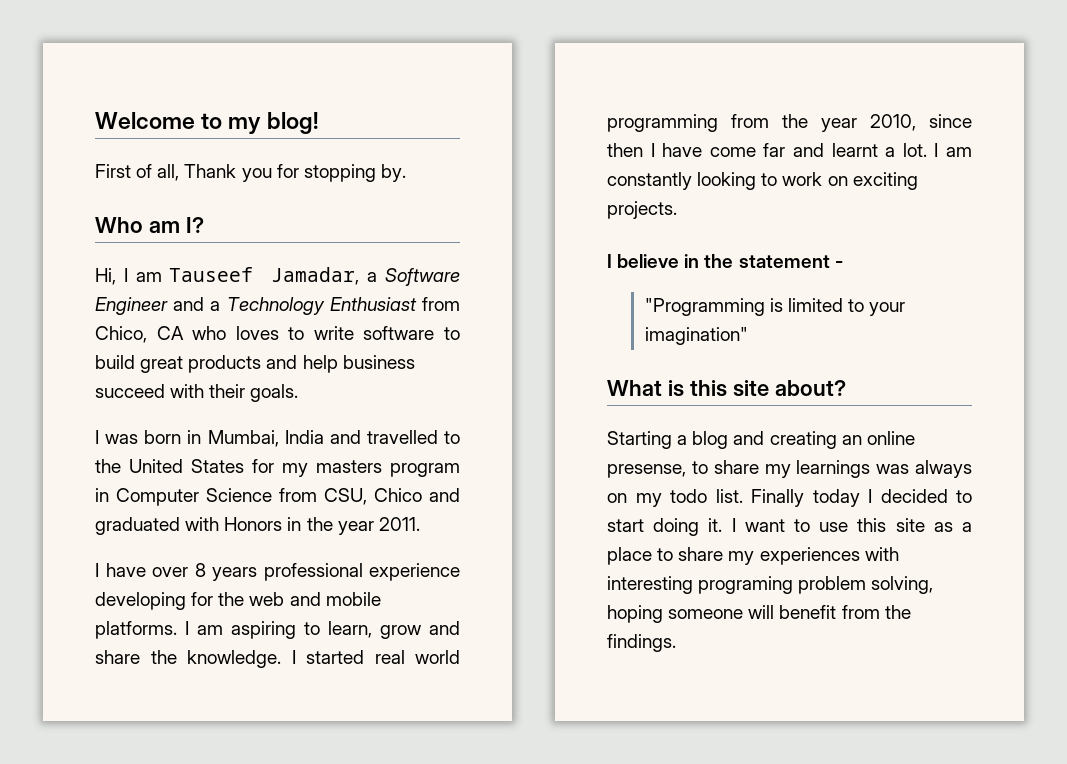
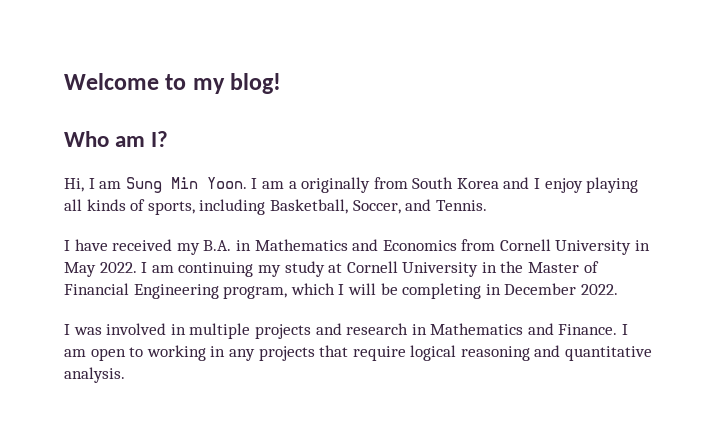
- First of all, Thank you for stopping by.
- Hi, I am Tauseef Jamadar, a Software Engineer and a Technology Enthusiast from Chico, CA who loves to write software to build great products and help business succeed with their goals.
- I was born in Mumbai, India and travelled to the United States for my masters program in Computer Science from CSU, Chico and graduated with Honors in the year 2011.
- I have over 8 years professional experience developing for the web and mobile platforms. I am aspiring to learn, grow and share the knowledge. I started real world programming from the year 2010, since then I have come far and learnt a lot. I am constantly looking to work on exciting projects.
- I believe in the statement -
- "Programming is limited to your imagination"
- What is this site about?
- Starting a blog and creating an online presense, to share my learnings was always on my todo list. Finally today I decided to start doing it. I want to use this site as a place to share my experiences with interesting programing problem solving, hoping someone will benefit from the findings.
+ Hi, I am Sung Min Yoon. I am a originally from South Korea and I enjoy playing all kinds of sports, including Basketball, Soccer, and Tennis.
+ I have received my B.A. in Mathematics and Economics from Cornell University in May 2022. I am continuing my study at Cornell University in the Master of Financial Engineering program, which I will be completing in December 2022.
+ I was involved in multiple projects and research in Mathematics and Finance. I am open to working in any projects that require logical reasoning and quantitative analysis.

